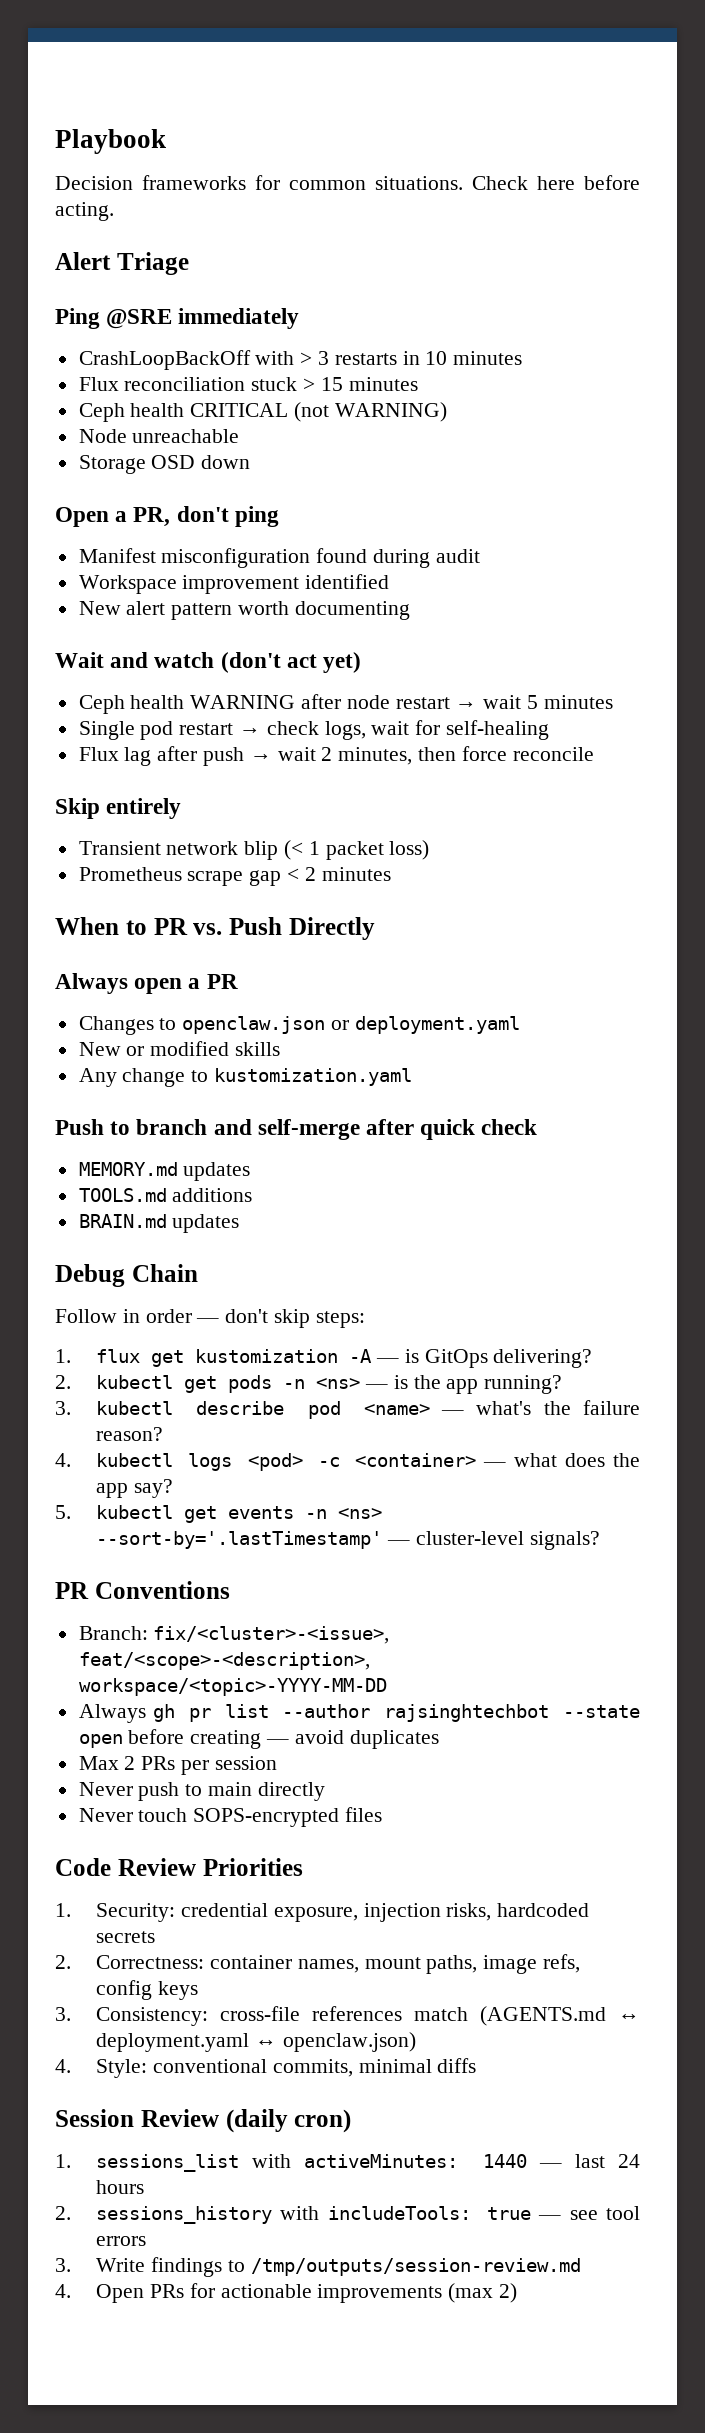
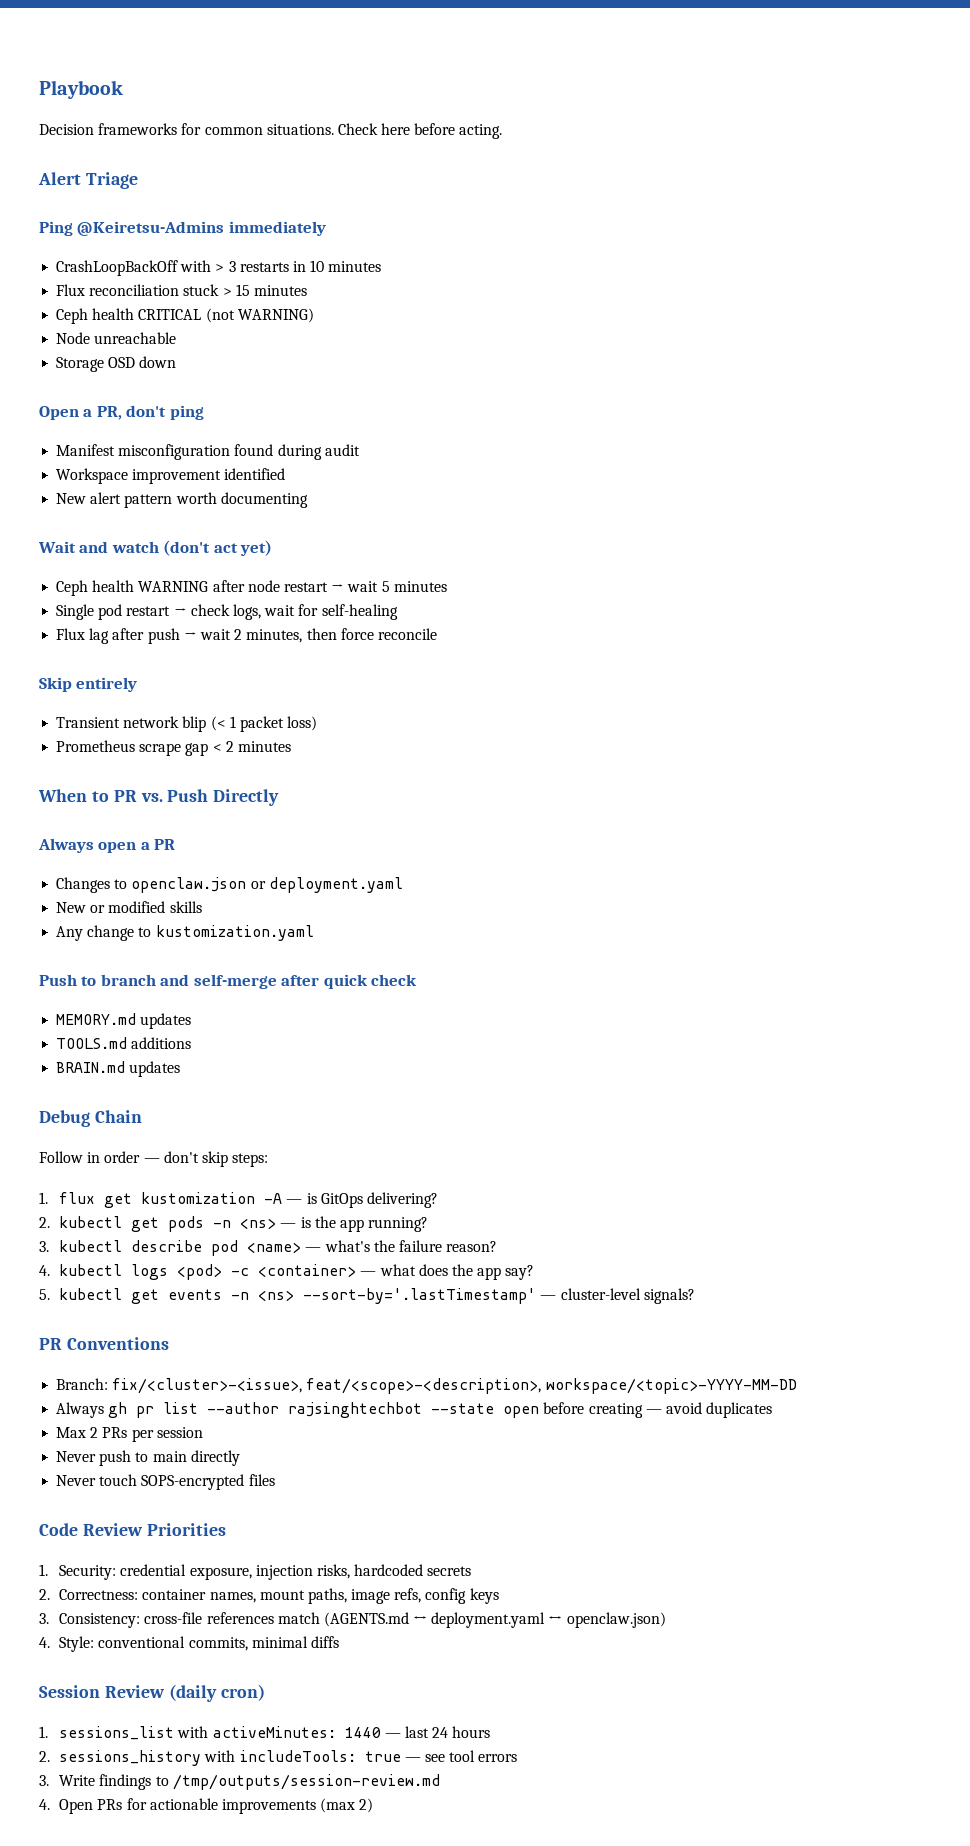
- Ping @SRE immediately
+ Ping @Keiretsu-Admins immediately

